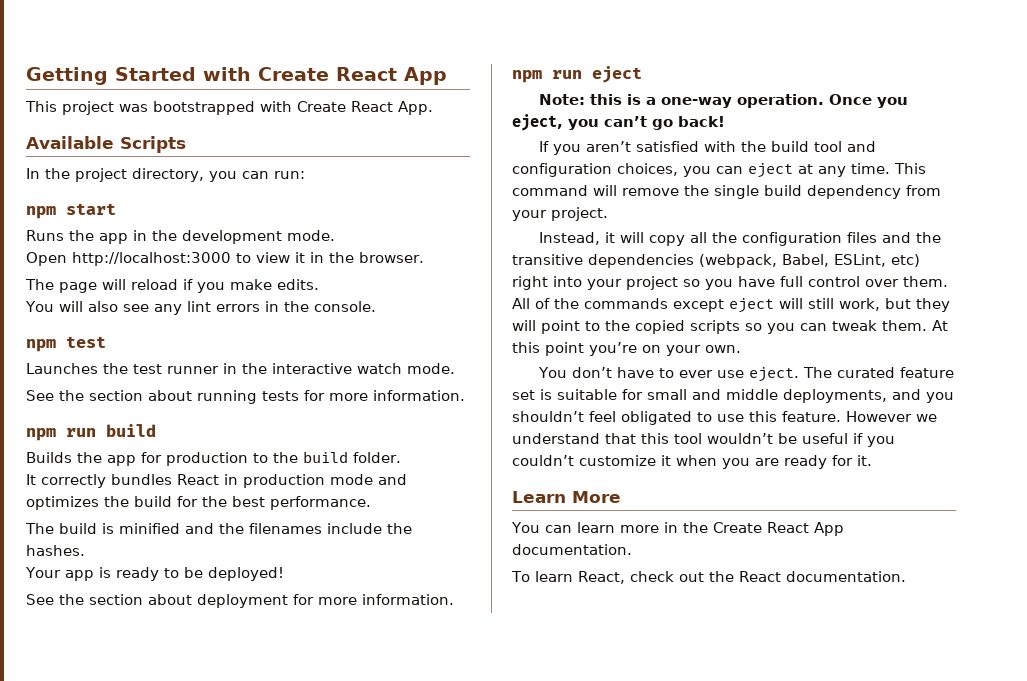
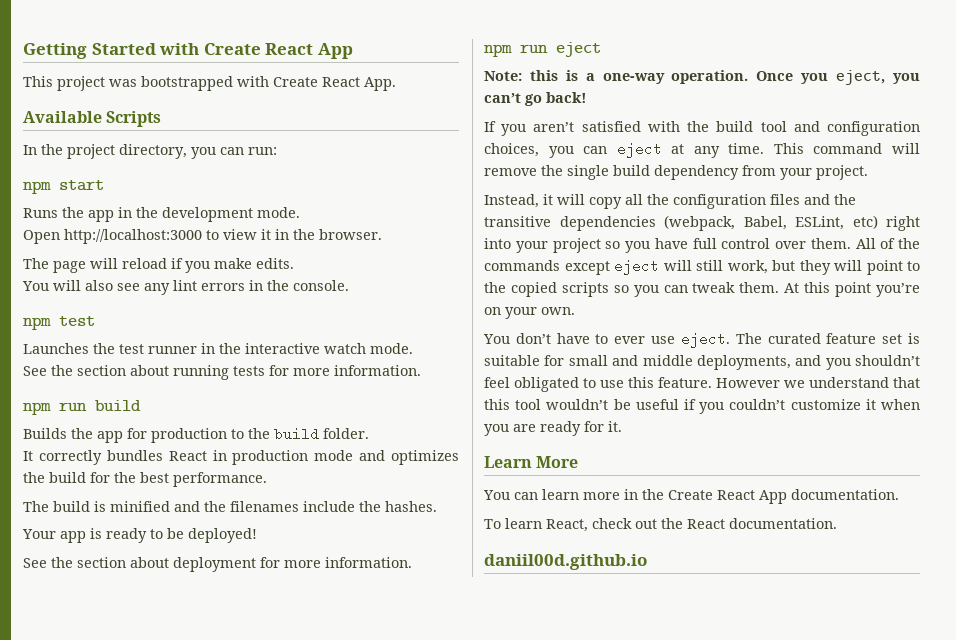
+ daniil00d.github.io

